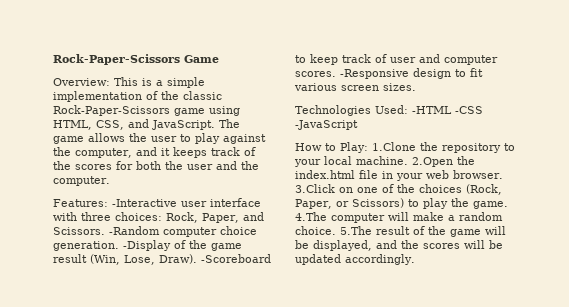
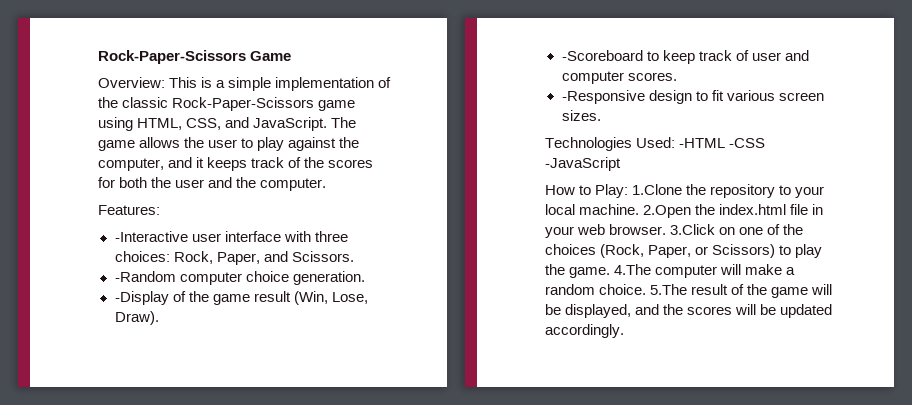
- Features: -Interactive user interface with three choices: Rock, Paper, and Scissors. -Random computer choice generation. -Display of the game result (Win, Lose, Draw). -Scoreboard to keep track of user and computer scores. -Responsive design to fit various screen sizes.
+ Features:
+ -Interactive user interface with three choices: Rock, Paper, and Scissors.
+ -Random computer choice generation.
+ -Display of the game result (Win, Lose, Draw).
+ -Scoreboard to keep track of user and computer scores.
+ -Responsive design to fit various screen sizes.

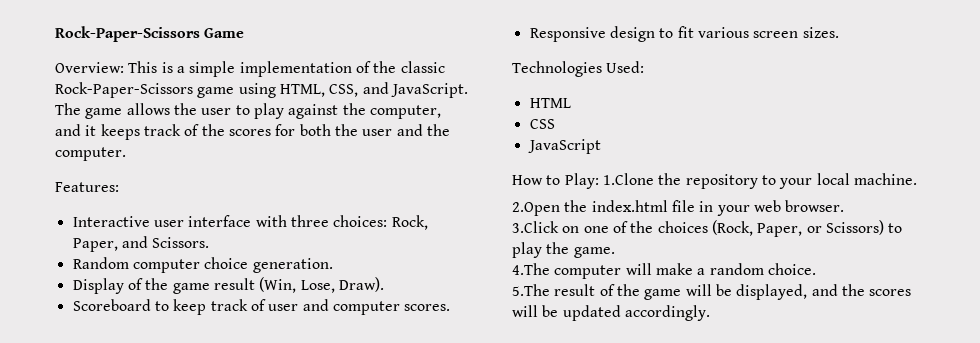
- -Interactive user interface with three choices: Rock, Paper, and Scissors.
+ Interactive user interface with three choices: Rock, Paper, and Scissors.
- -Random computer choice generation.
+ Random computer choice generation.
- -Display of the game result (Win, Lose, Draw).
+ Display of the game result (Win, Lose, Draw).
- -Scoreboard to keep track of user and computer scores.
+ Scoreboard to keep track of user and computer scores.
- -Responsive design to fit various screen sizes.
+ Responsive design to fit various screen sizes.
- Technologies Used: -HTML -CSS -JavaScript
+ Technologies Used:
+ HTML
+ CSS
+ JavaScript
- How to Play: 1.Clone the repository to your local machine. 2.Open the index.html file in your web browser. 3.Click on one of the choices (Rock, Paper, or Scissors) to play the game. 4.The computer will make a random choice. 5.The result of the game will be displayed, and the scores will be updated accordingly.
+ How to Play: 1.Clone the repository to your local machine.
+ 2.Open the index.html file in your web browser.
+ 3.Click on one of the choices (Rock, Paper, or Scissors) to play the game.
+ 4.The computer will make a random choice.
+ 5.The result of the game will be displayed, and the scores will be updated accordingly.

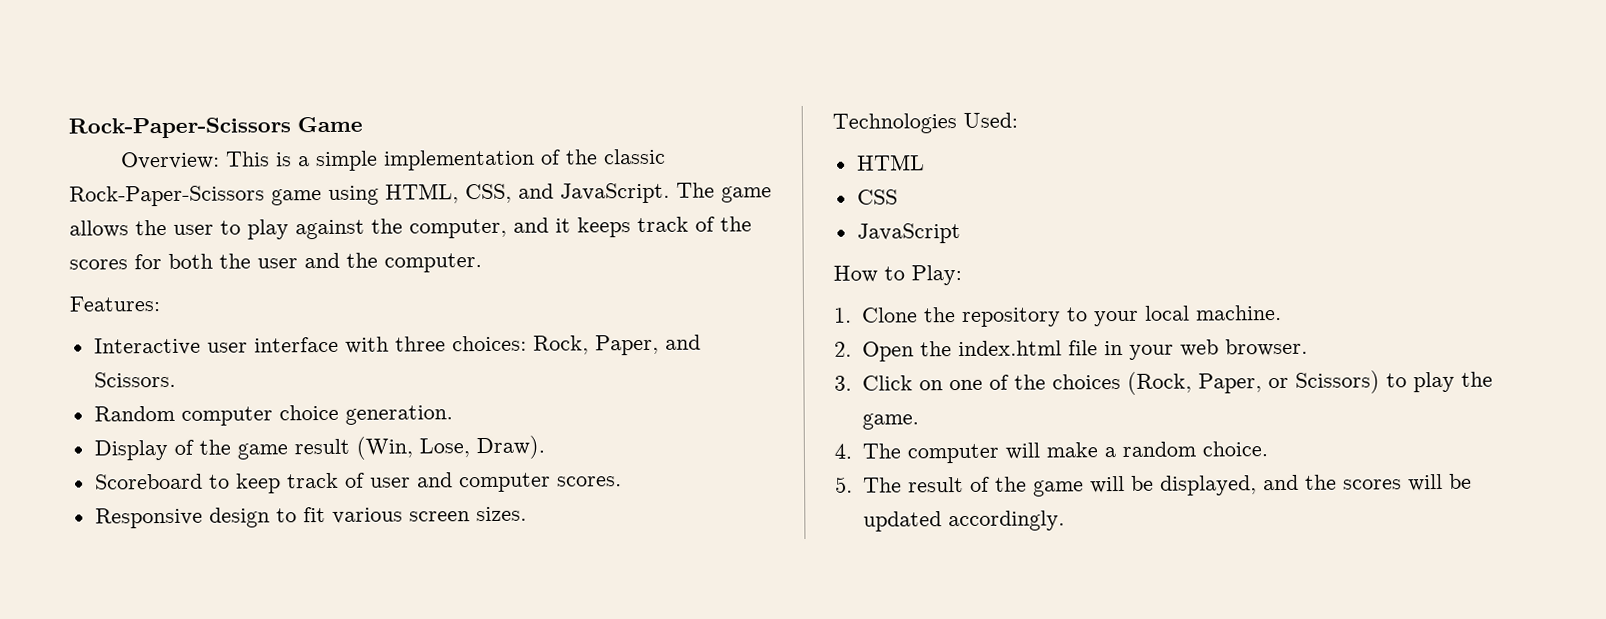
- How to Play: 1.Clone the repository to your local machine.
+ How to Play:
+ 1. Clone the repository to your local machine.
- 2.Open the index.html file in your web browser.
+ 2. Open the index.html file in your web browser.
- 3.Click on one of the choices (Rock, Paper, or Scissors) to play the game.
+ 3. Click on one of the choices (Rock, Paper, or Scissors) to play the game.
- 4.The computer will make a random choice.
+ 4. The computer will make a random choice.
- 5.The result of the game will be displayed, and the scores will be updated accordingly.
+ 5. The result of the game will be displayed, and the scores will be updated accordingly.

